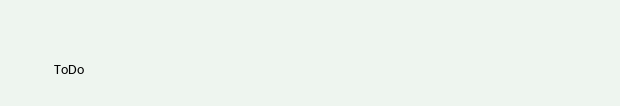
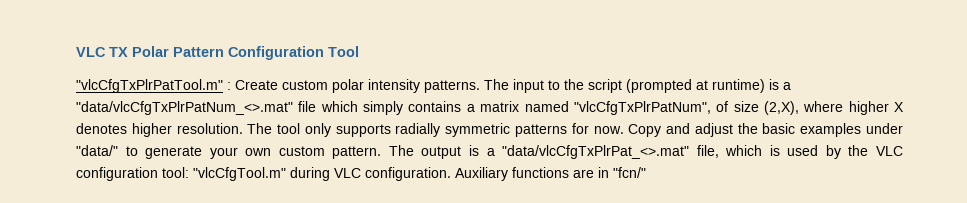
- ToDo
+ VLC TX Polar Pattern Configuration Tool
+ "vlcCfgTxPlrPatTool.m" : Create custom polar intensity patterns. The input to the script (prompted at runtime) is a "data/vlcCfgTxPlrPatNum_<>.mat" file which simply contains a matrix named "vlcCfgTxPlrPatNum", of size (2,X), where higher X denotes higher resolution. The tool only supports radially symmetric patterns for now. Copy and adjust the basic examples under "data/" to generate your own custom pattern. The output is a "data/vlcCfgTxPlrPat_<>.mat" file, which is used by the VLC configuration tool: "vlcCfgTool.m" during VLC configuration. Auxiliary functions are in "fcn/"

